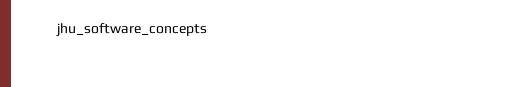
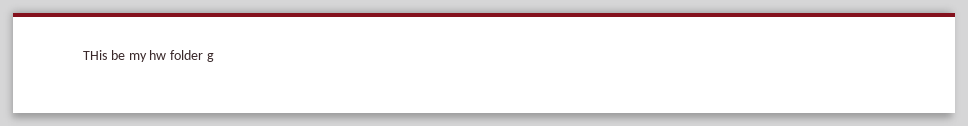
- jhu_software_concepts
+ THis be my hw folder g

